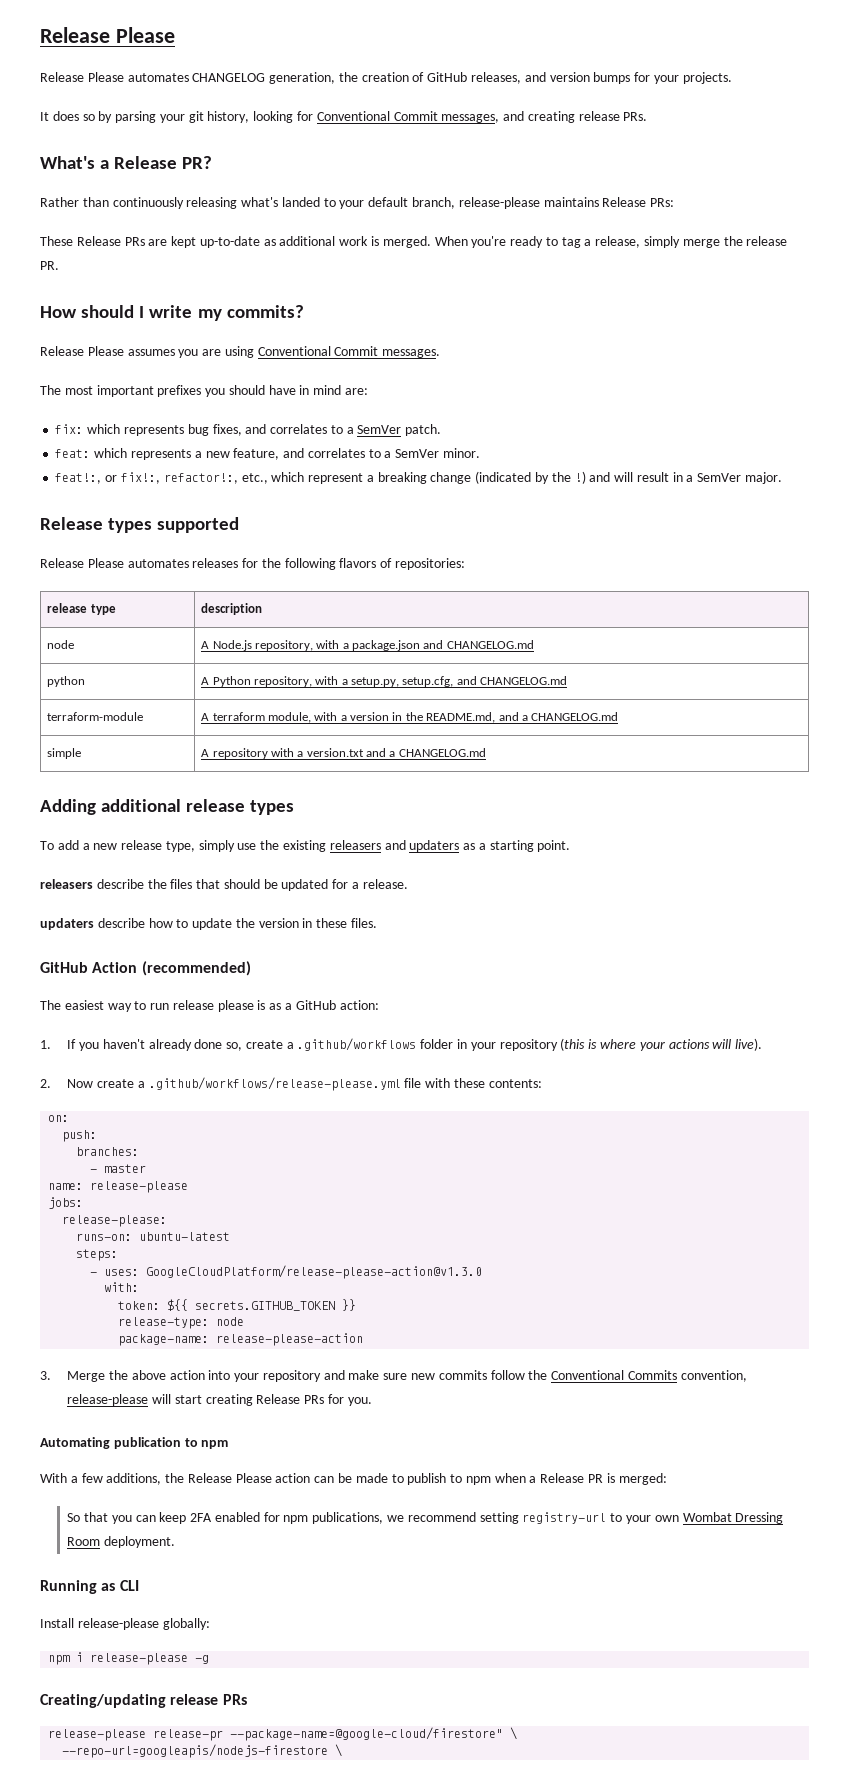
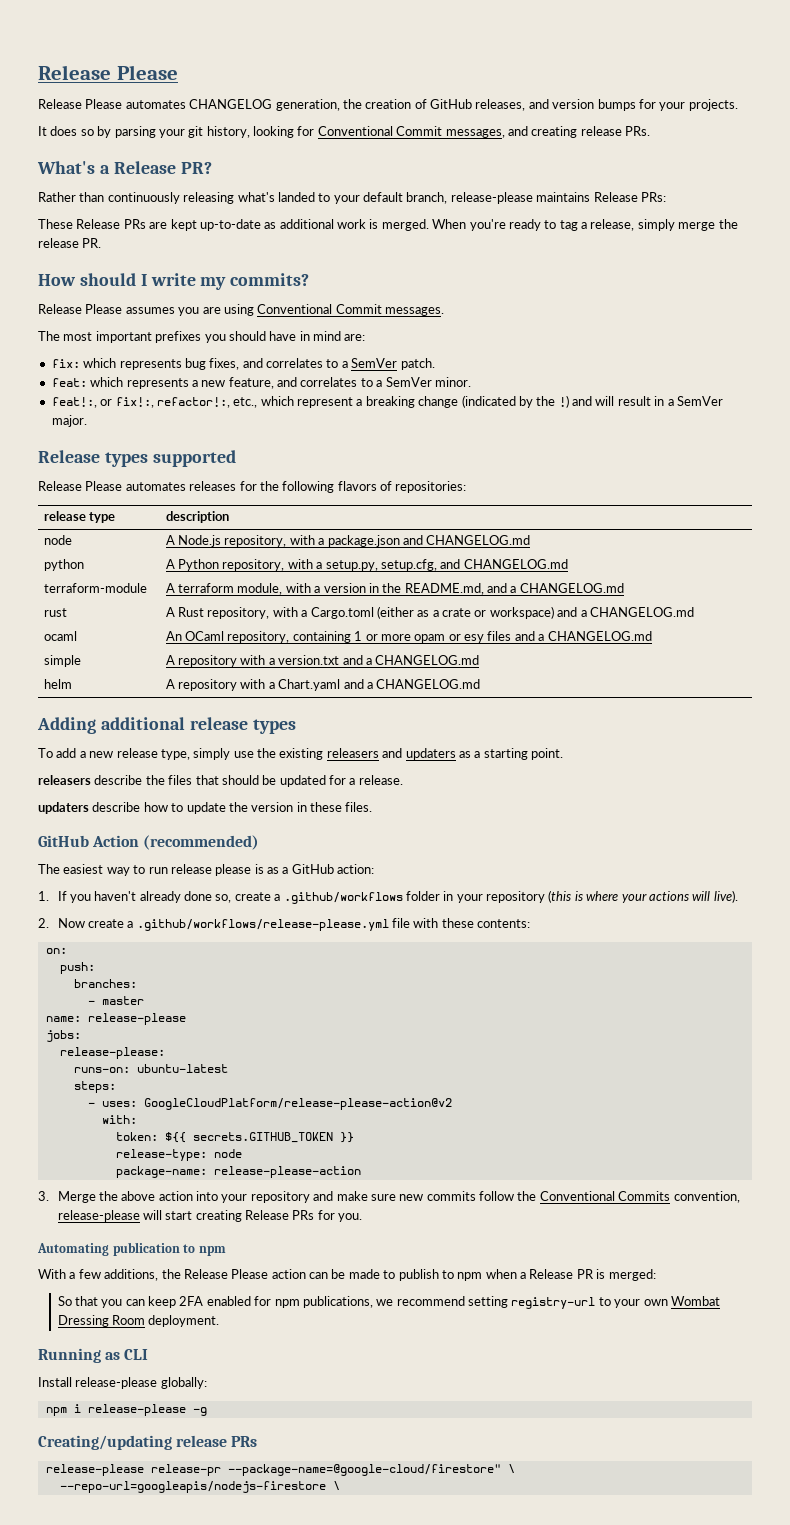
+ rust | A Rust repository, with a Cargo.toml (either as a crate or workspace) and a CHANGELOG.md
+ ocaml | An OCaml repository, containing 1 or more opam or esy files and a CHANGELOG.md
+ helm | A repository with a Chart.yaml and a CHANGELOG.md
- - uses: GoogleCloudPlatform/release-please-action@v1.3.0
+ - uses: GoogleCloudPlatform/release-please-action@v2

